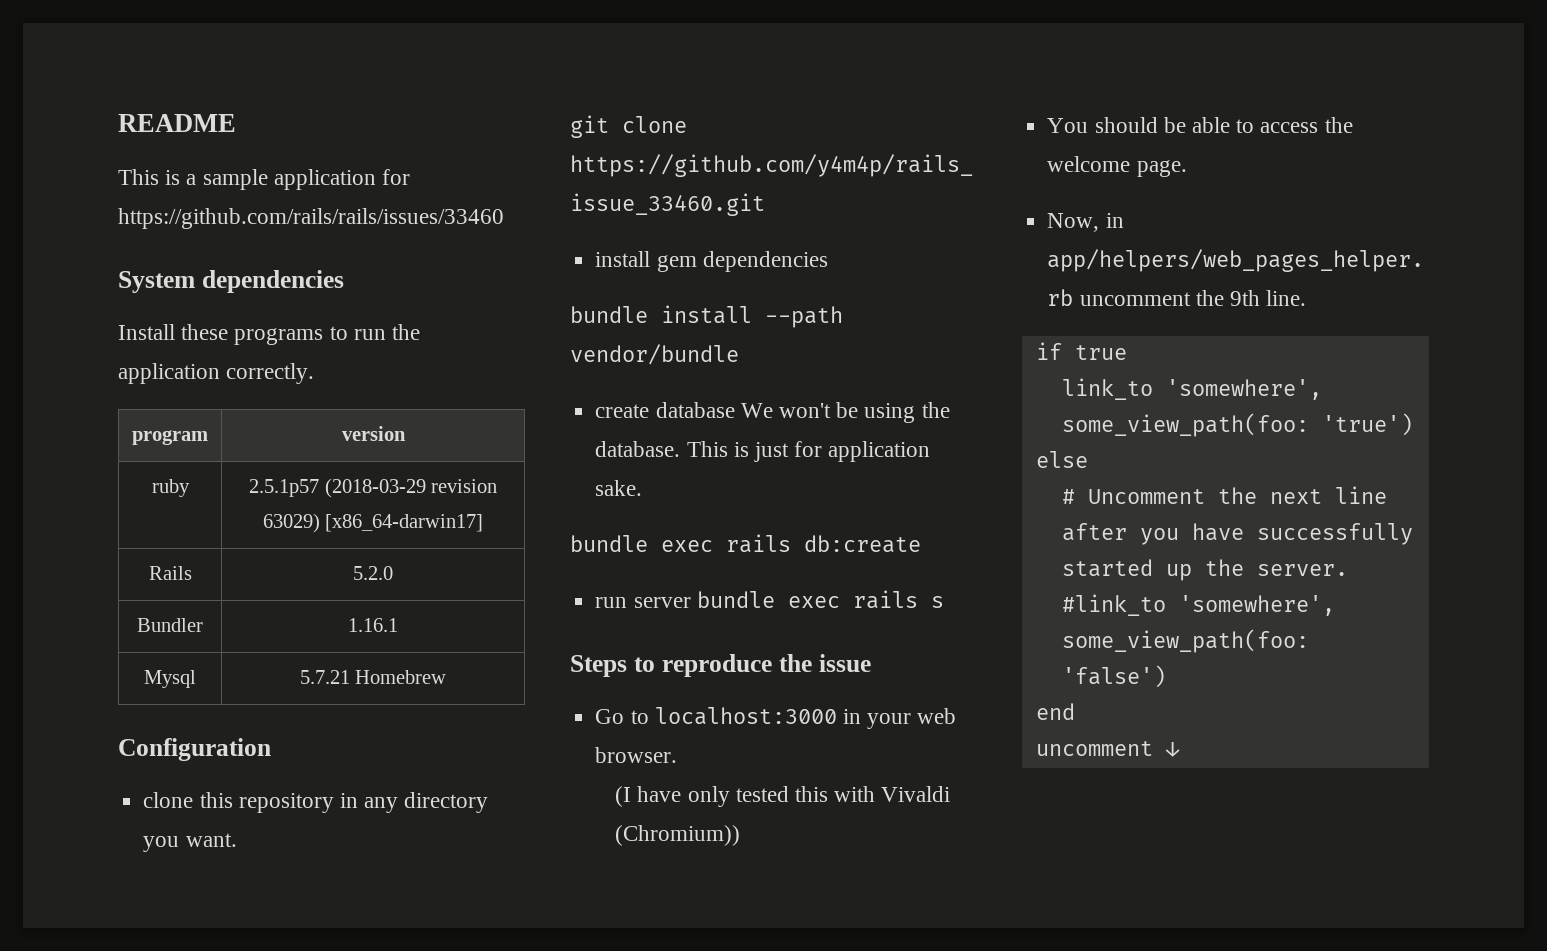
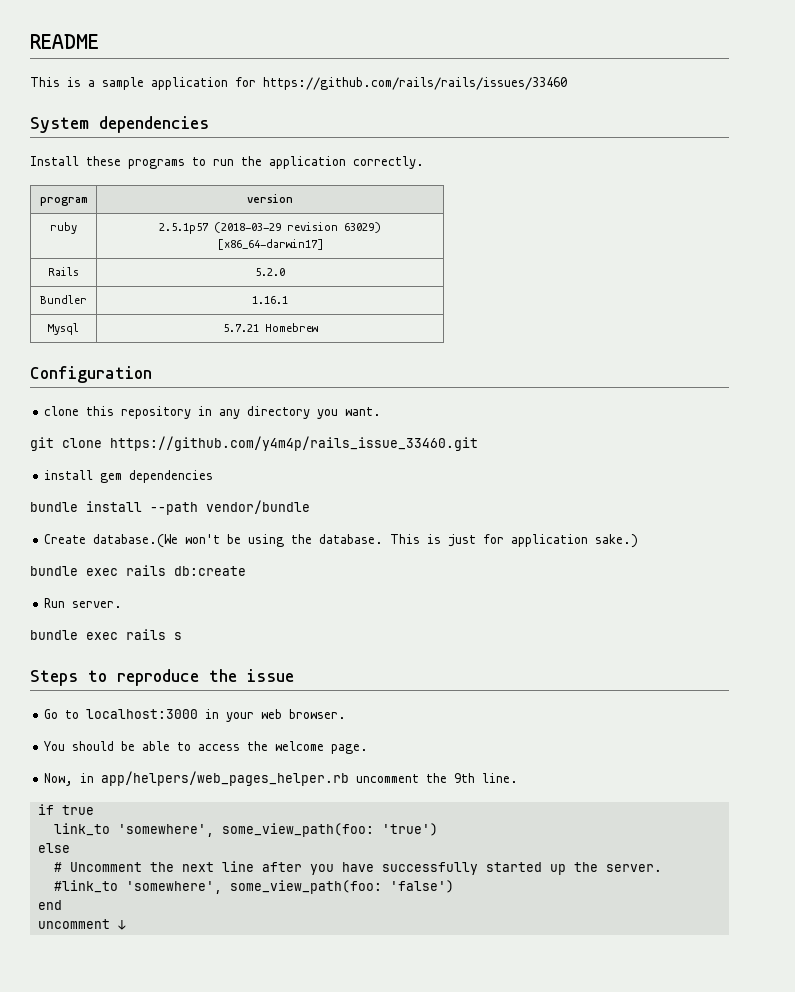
- create database We won't be using the database.
+ Create database.(We won't be using the database.
- This is just for application sake.
+ This is just for application sake.)
- run server bundle exec rails s
+ Run server.
+ bundle exec rails s
- (I have only tested this with Vivaldi (Chromium))

